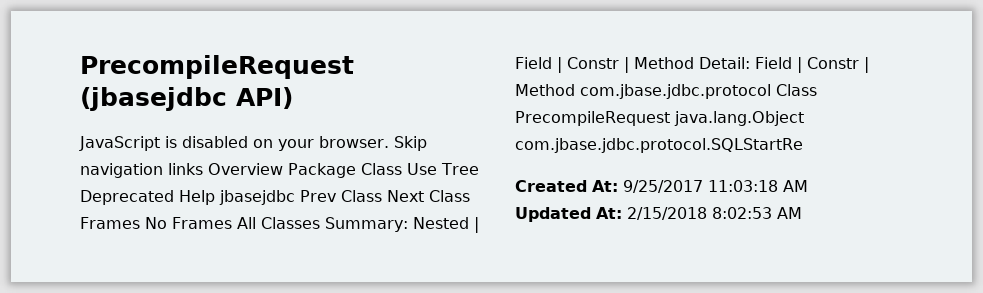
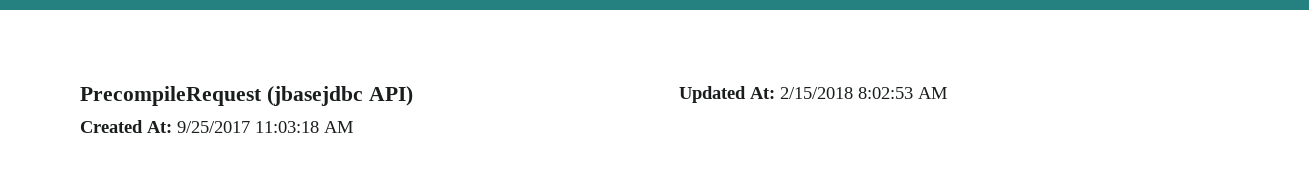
- JavaScript is disabled on your browser. Skip navigation links Overview Package Class Use Tree Deprecated Help jbasejdbc Prev Class Next Class Frames No Frames All Classes Summary: Nested | Field | Constr | Method Detail: Field | Constr | Method com.jbase.jdbc.protocol Class PrecompileRequest java.lang.Object com.jbase.jdbc.protocol.SQLStartRe

